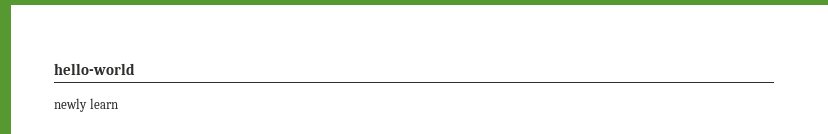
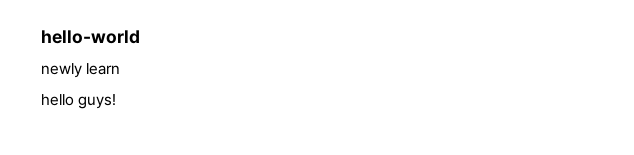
+ hello guys!

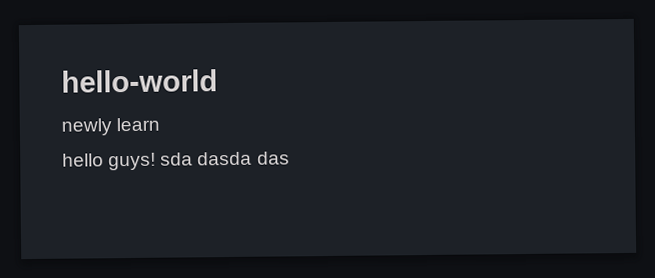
- hello guys!
+ hello guys! sda dasda das

